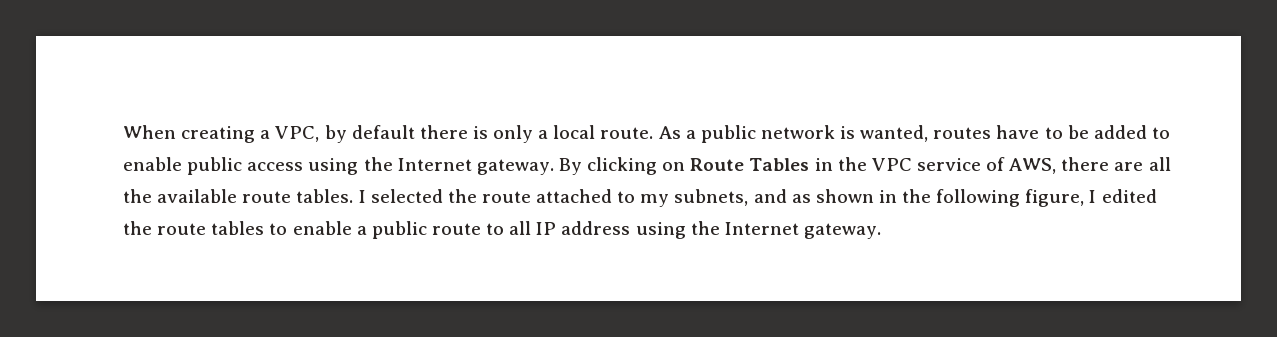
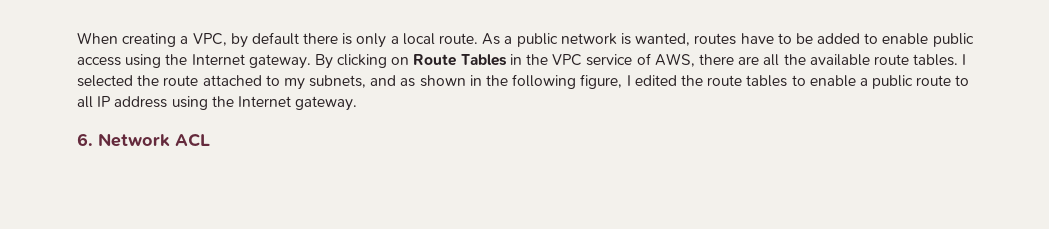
+ 6. Network ACL

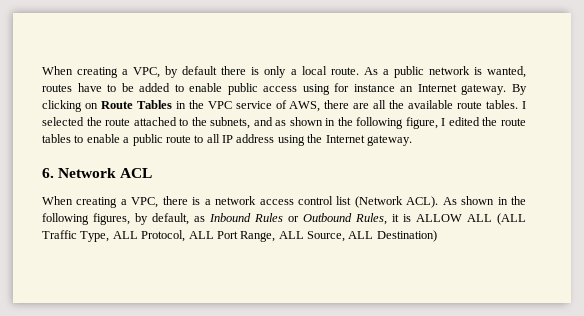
- As a public network is wanted, routes have to be added to enable public access using the Internet gateway.
+ As a public network is wanted, routes have to be added to enable public access using for instance an Internet gateway.
- I selected the route attached to my subnets, and as shown in the following figure, I edited the route tables to enable a public route to all IP address using the Internet gateway.
+ I selected the route attached to the subnets, and as shown in the following figure, I edited the route tables to enable a public route to all IP address using the Internet gateway.
+ When creating a VPC, there is a network access control list (Network ACL). As shown in the following figures, by default, as Inbound Rules or Outbound Rules, it is ALLOW ALL (ALL Traffic Type, ALL Protocol, ALL Port Range, ALL Source, ALL Destination)

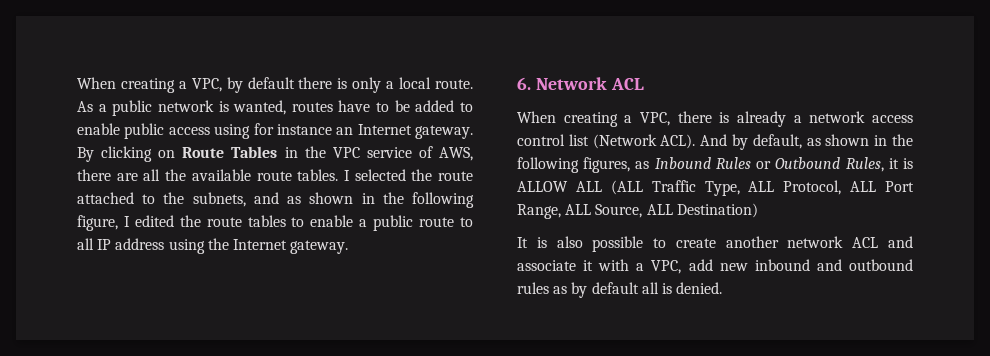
- When creating a VPC, there is a network access control list (Network ACL).
+ When creating a VPC, there is already a network access control list (Network ACL).
- As shown in the following figures, by default, as Inbound Rules or Outbound Rules, it is ALLOW ALL (ALL Traffic Type, ALL Protocol, ALL Port Range, ALL Source, ALL Destination)
+ And by default, as shown in the following figures, as Inbound Rules or Outbound Rules, it is ALLOW ALL (ALL Traffic Type, ALL Protocol, ALL Port Range, ALL Source, ALL Destination)
+ It is also possible to create another network ACL and associate it with a VPC, add new inbound and outbound rules as by default all is denied.

